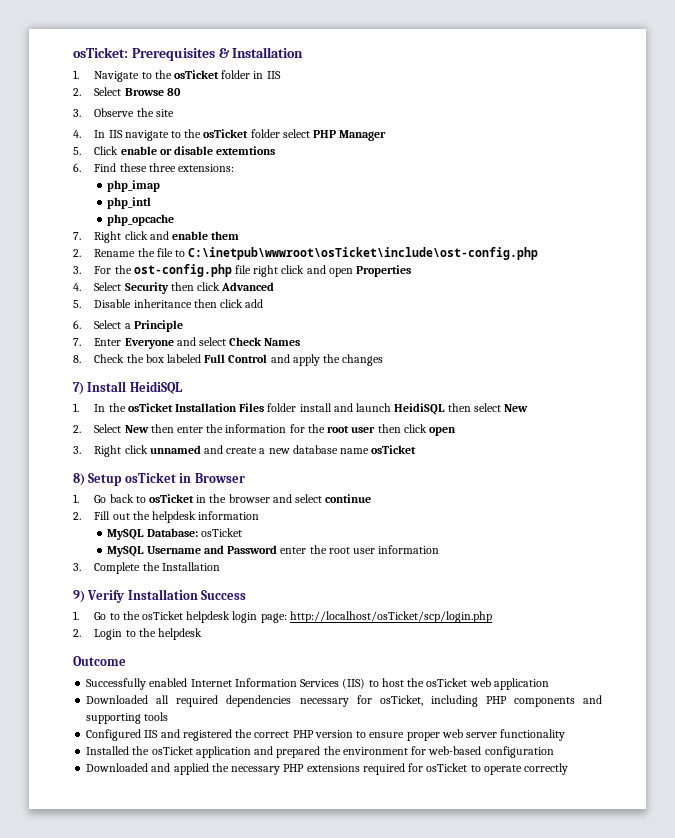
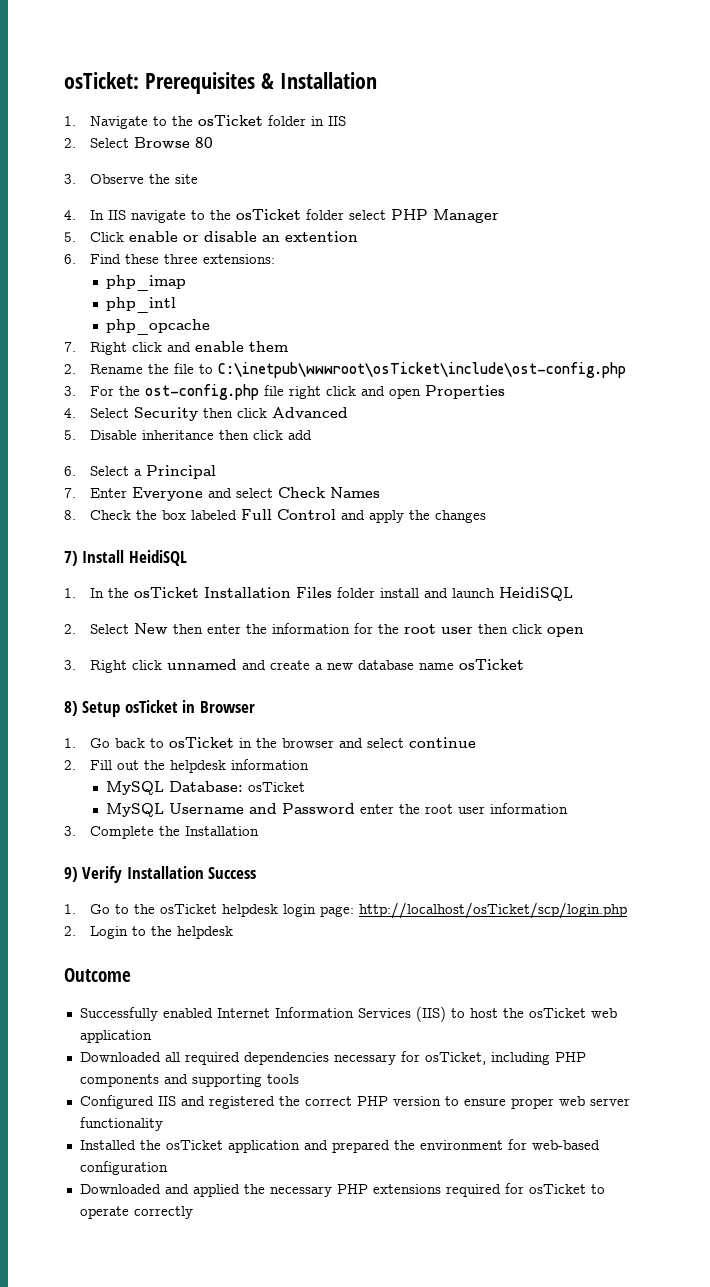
- 5. Click enable or disable extemtions
+ 5. Click enable or disable an extention
- 6. Select a Principle
+ 6. Select a Principal
- 1. In the osTicket Installation Files folder install and launch HeidiSQL then select New
+ 1. In the osTicket Installation Files folder install and launch HeidiSQL

